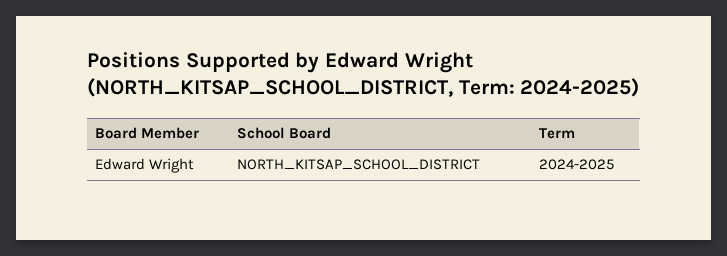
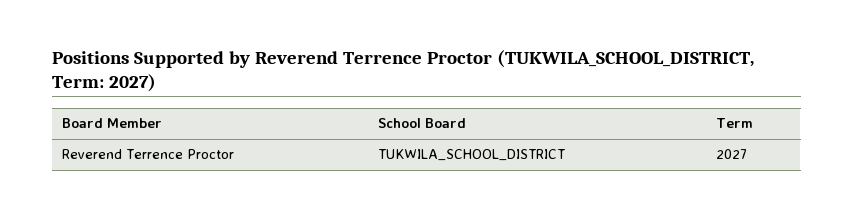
- Positions Supported by Edward Wright (NORTH_KITSAP_SCHOOL_DISTRICT, Term: 2024-2025)
+ Positions Supported by Reverend Terrence Proctor (TUKWILA_SCHOOL_DISTRICT, Term: 2027)
- Edward Wright | NORTH_KITSAP_SCHOOL_DISTRICT | 2024-2025
+ Reverend Terrence Proctor | TUKWILA_SCHOOL_DISTRICT | 2027

